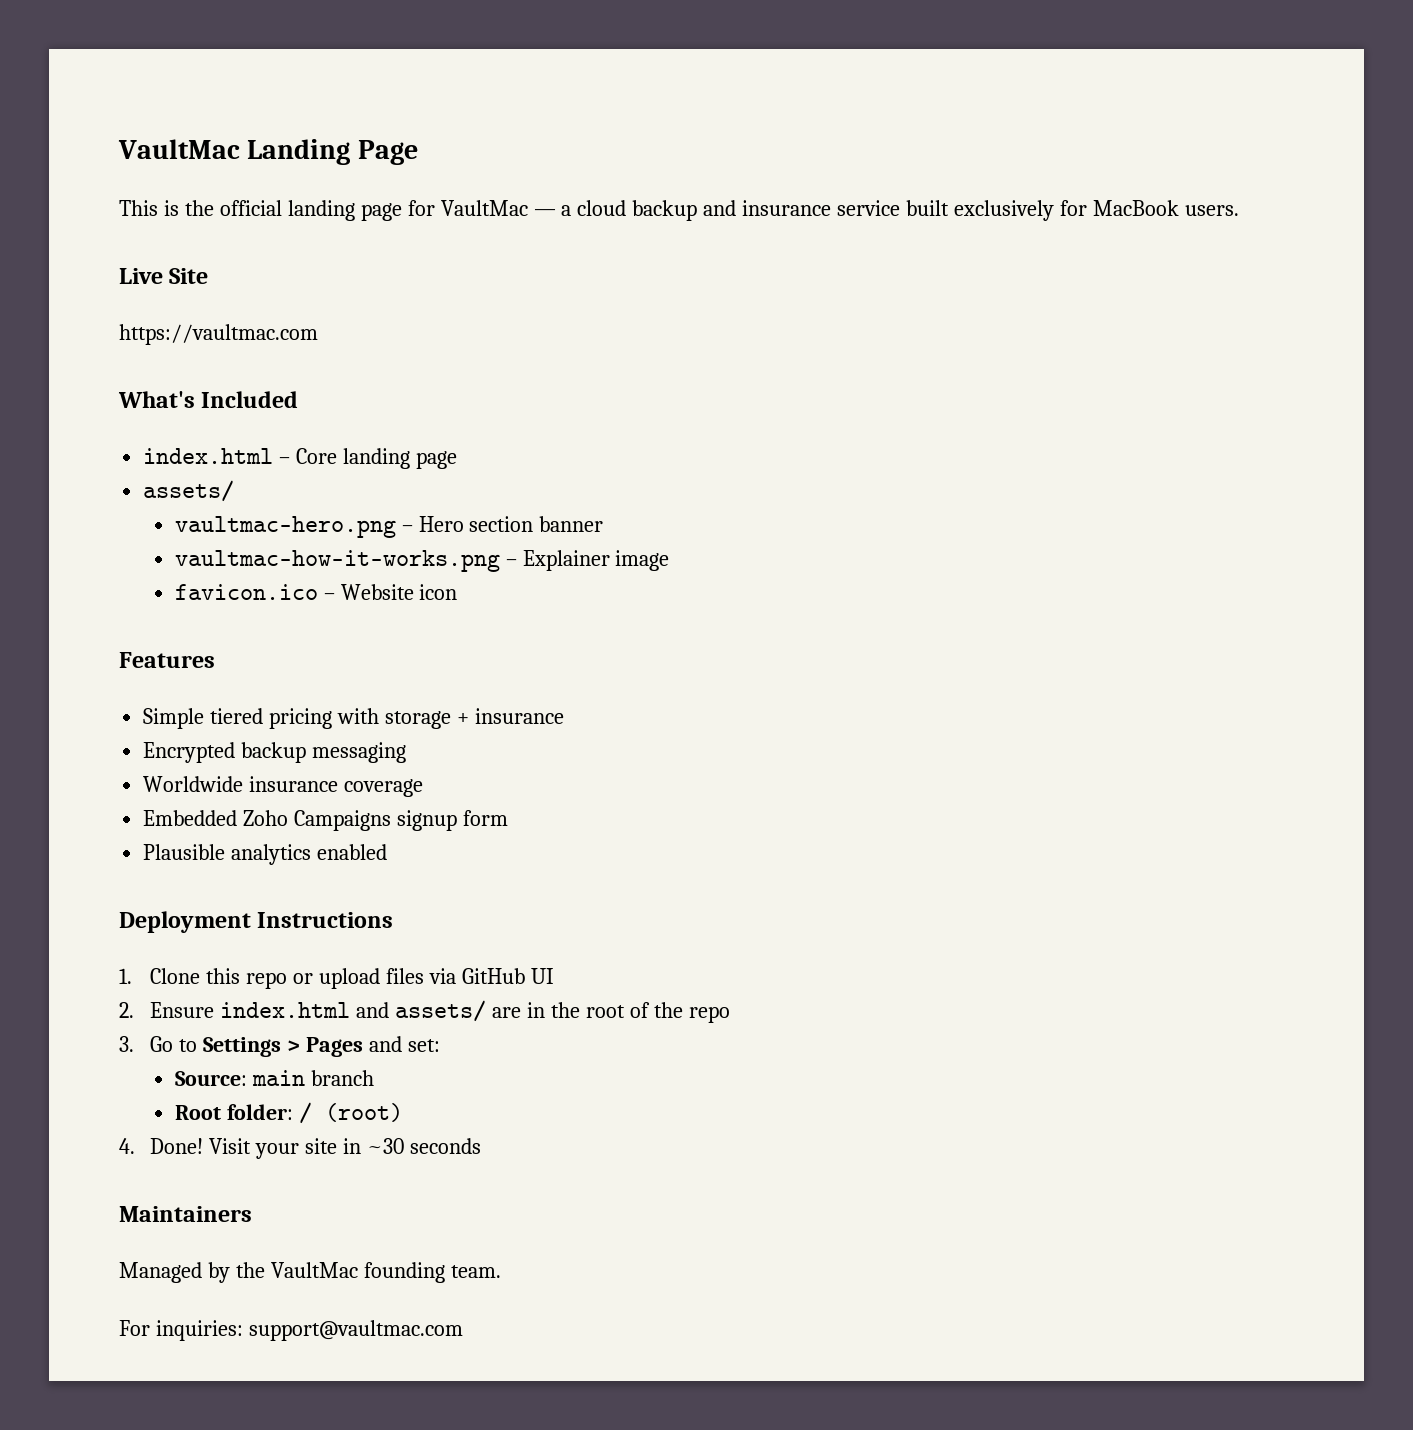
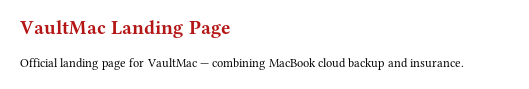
- This is the official landing page for VaultMac — a cloud backup and insurance service built exclusively for MacBook users.
- Live Site
- https://vaultmac.com
- What's Included
- index.html – Core landing page
- assets/
- vaultmac-hero.png – Hero section banner
- vaultmac-how-it-works.png – Explainer image
- favicon.ico – Website icon
- Features
- Simple tiered pricing with storage + insurance
- Encrypted backup messaging
- Worldwide insurance coverage
- Embedded Zoho Campaigns signup form
- Plausible analytics enabled
- Deployment Instructions
- 1. Clone this repo or upload files via GitHub UI
- 2. Ensure index.html and assets/ are in the root of the repo
- 3. Go to Settings > Pages and set:
- Source: main branch
- Root folder: / (root)
- 4. Done! Visit your site in ~30 seconds
- Maintainers
- Managed by the VaultMac founding team.
- For inquiries: support@vaultmac.com
+ Official landing page for VaultMac — combining MacBook cloud backup and insurance.

